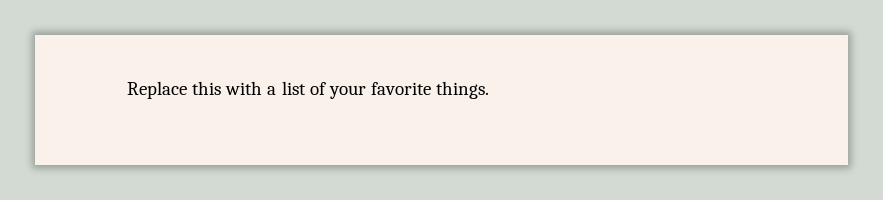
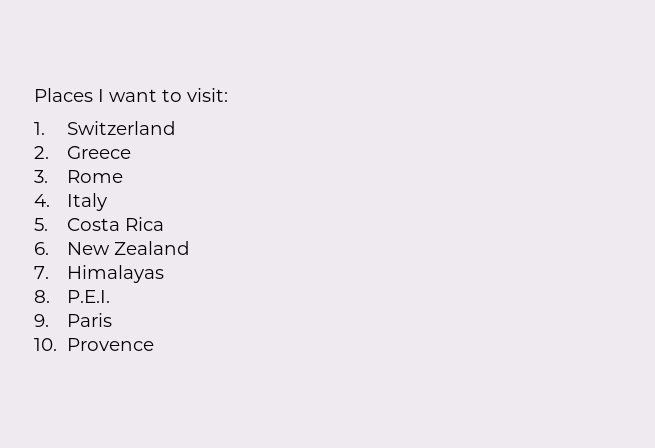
- Replace this with a list of your favorite things.
+ Places I want to visit:
+ 1. Switzerland
+ 2. Greece
+ 3. Rome
+ 4. Italy
+ 5. Costa Rica
+ 6. New Zealand
+ 7. Himalayas
+ 8. P.E.I.
+ 9. Paris
+ 10. Provence

